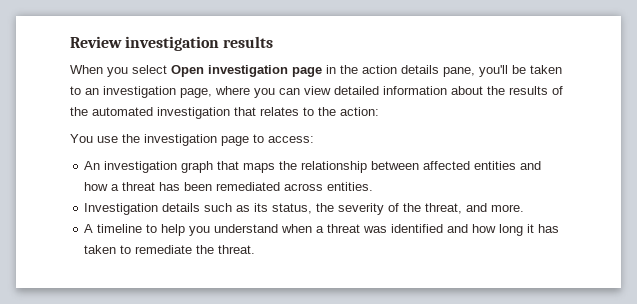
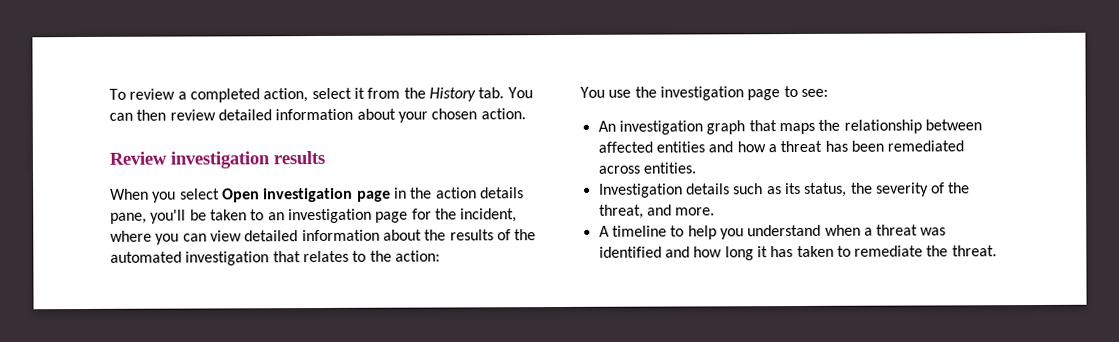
+ To review a completed action, select it from the History tab. You can then review detailed information about your chosen action.
- When you select Open investigation page in the action details pane, you'll be taken to an investigation page, where you can view detailed information about the results of the automated investigation that relates to the action:
+ When you select Open investigation page in the action details pane, you'll be taken to an investigation page for the incident, where you can view detailed information about the results of the automated investigation that relates to the action:
- You use the investigation page to access:
+ You use the investigation page to see:

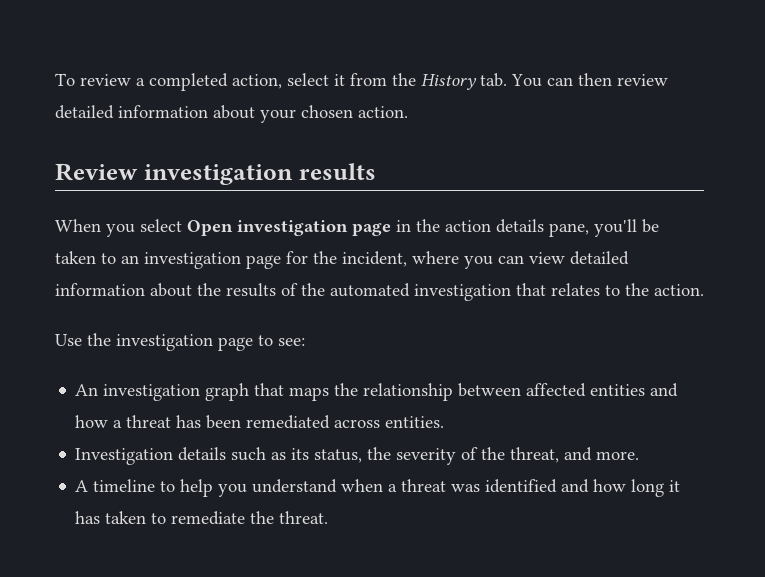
- When you select Open investigation page in the action details pane, you'll be taken to an investigation page for the incident, where you can view detailed information about the results of the automated investigation that relates to the action:
- You use the investigation page to see:
+ When you select Open investigation page in the action details pane, you'll be taken to an investigation page for the incident, where you can view detailed information about the results of the automated investigation that relates to the action.
+ Use the investigation page to see:

